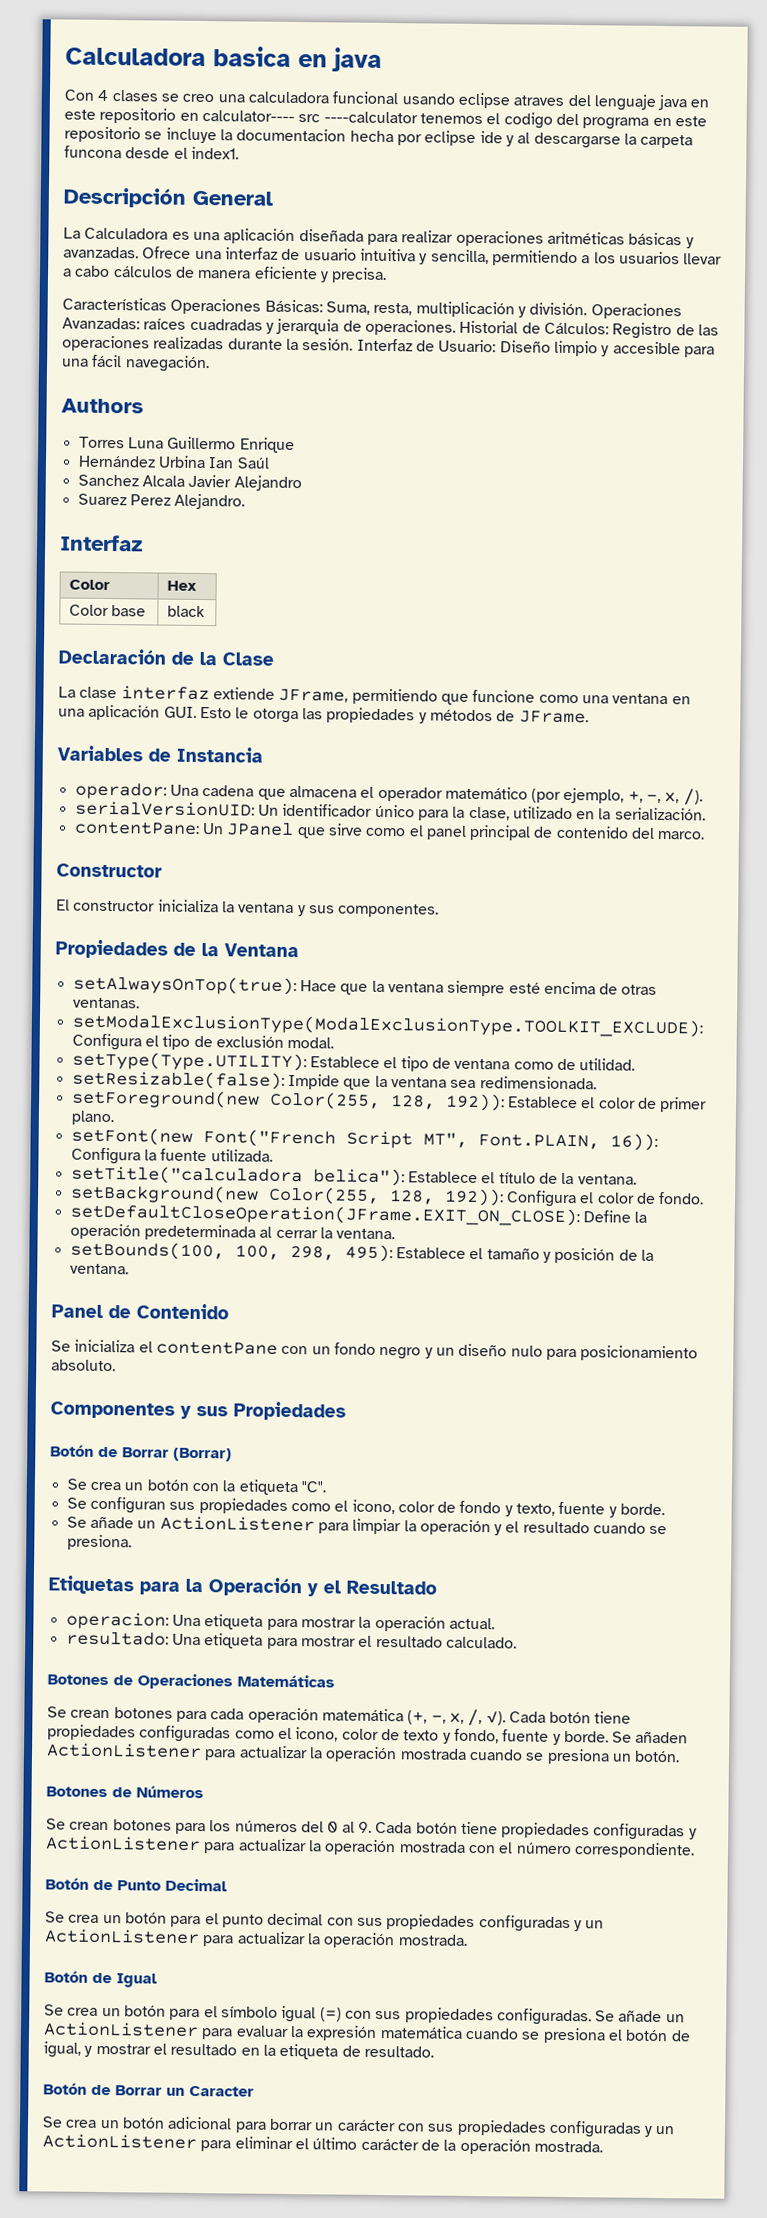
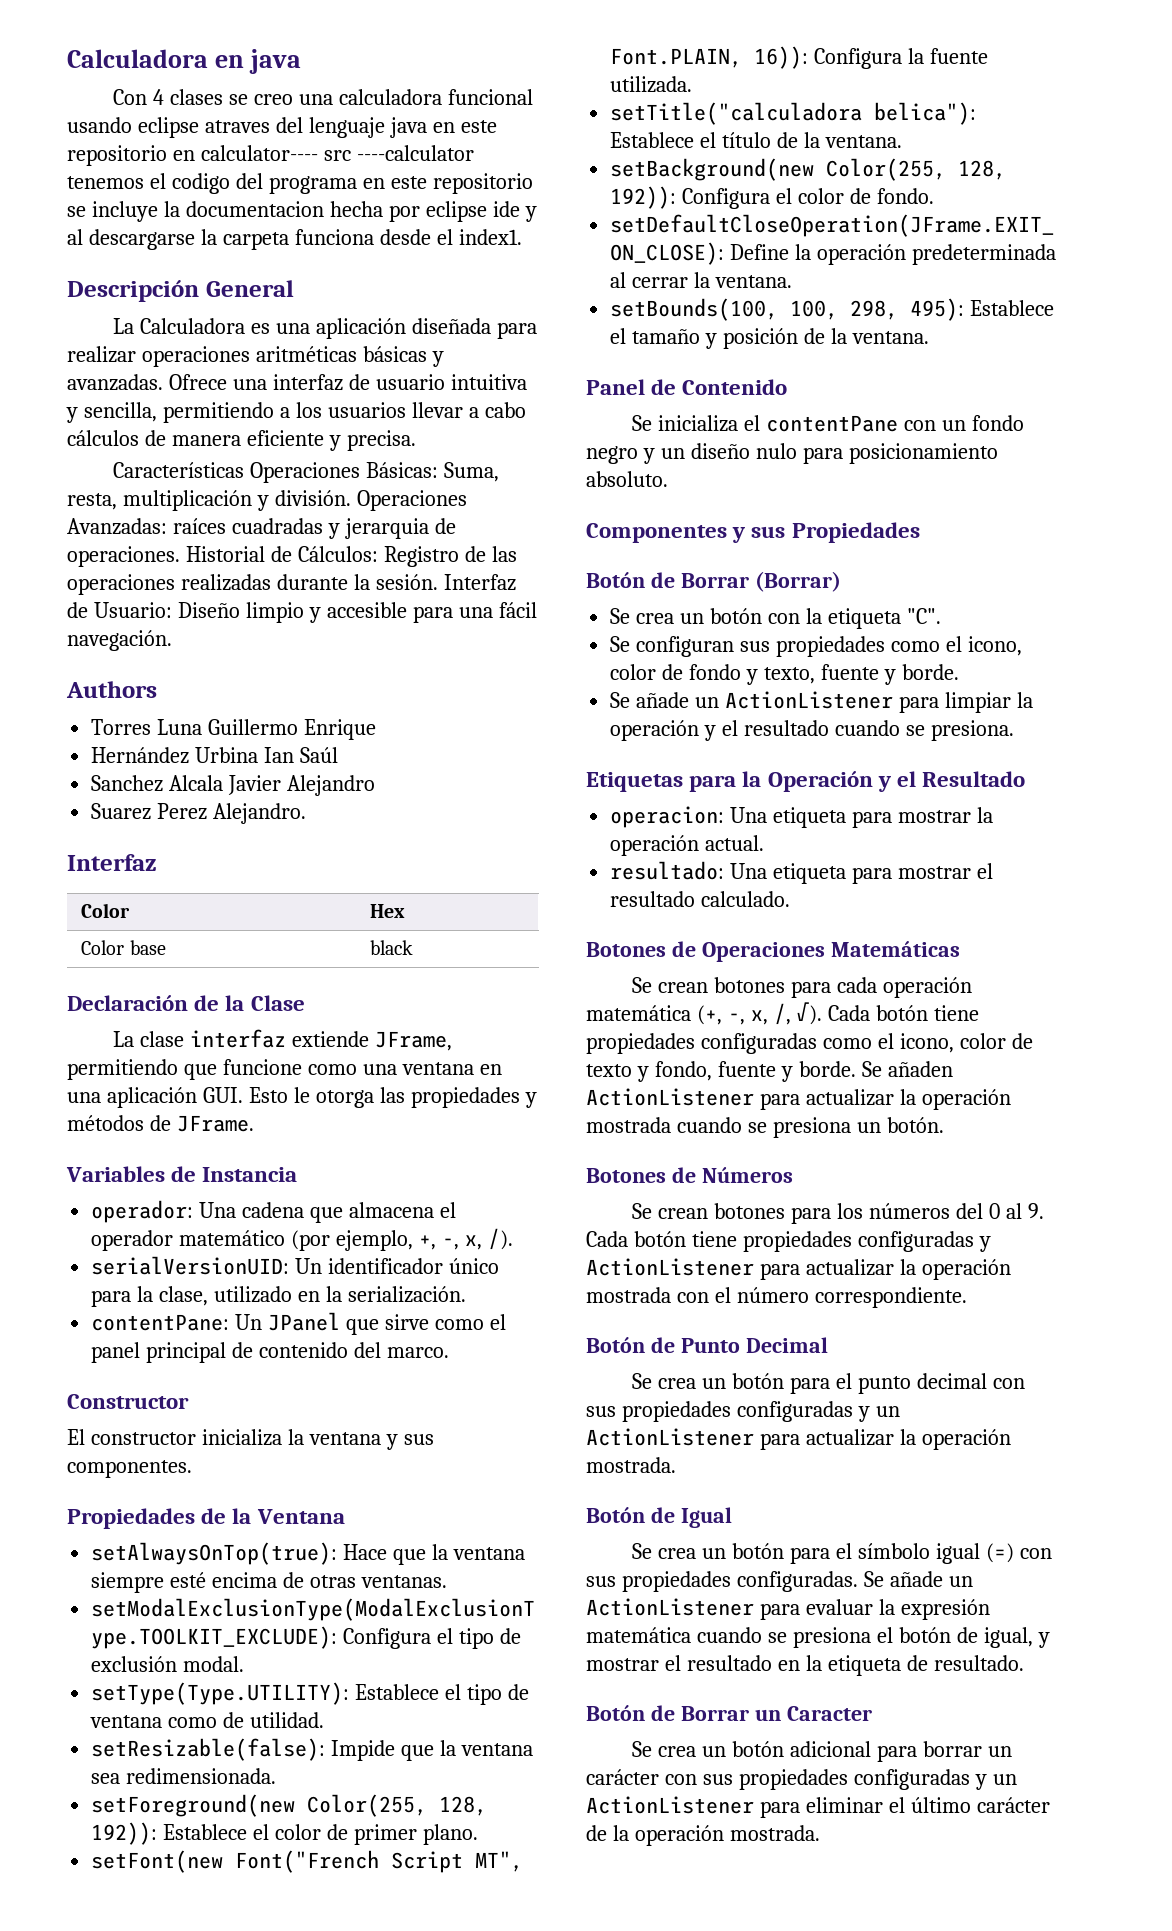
- Calculadora basica en java
+ Calculadora en java
- Con 4 clases se creo una calculadora funcional usando eclipse atraves del lenguaje java en este repositorio en calculator---- src ----calculator tenemos el codigo del programa en este repositorio se incluye la documentacion hecha por eclipse ide y al descargarse la carpeta funcona desde el index1.
+ Con 4 clases se creo una calculadora funcional usando eclipse atraves del lenguaje java en este repositorio en calculator---- src ----calculator tenemos el codigo del programa en este repositorio se incluye la documentacion hecha por eclipse ide y al descargarse la carpeta funciona desde el index1.

